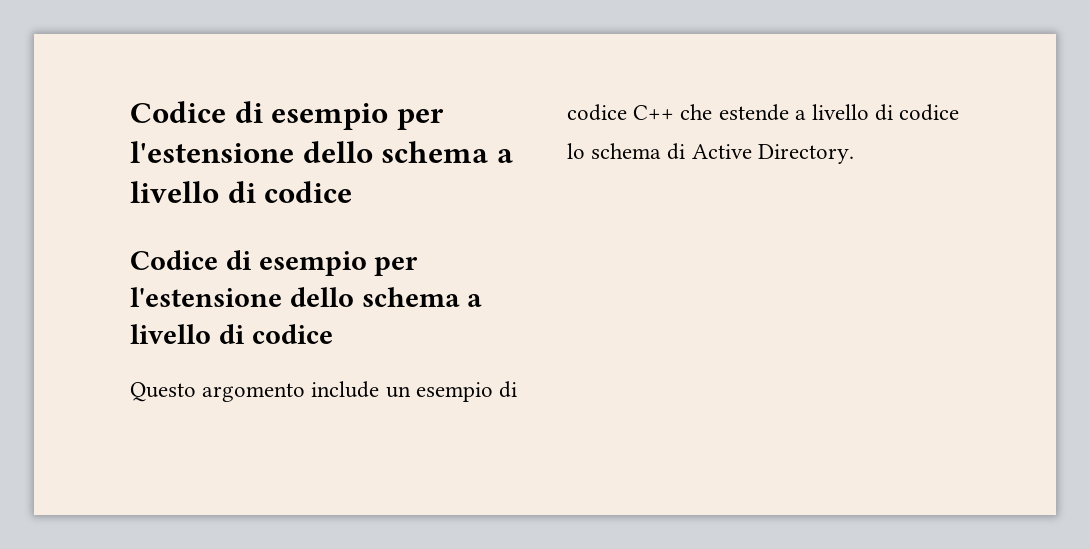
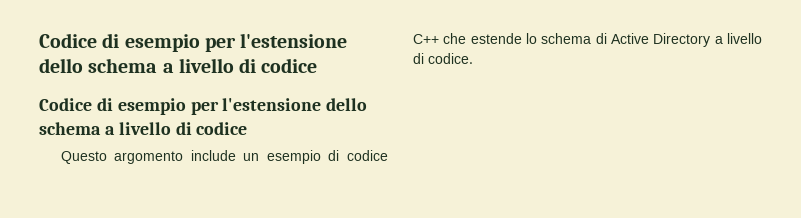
- Questo argomento include un esempio di codice C++ che estende a livello di codice lo schema di Active Directory.
+ Questo argomento include un esempio di codice C++ che estende lo schema di Active Directory a livello di codice.

